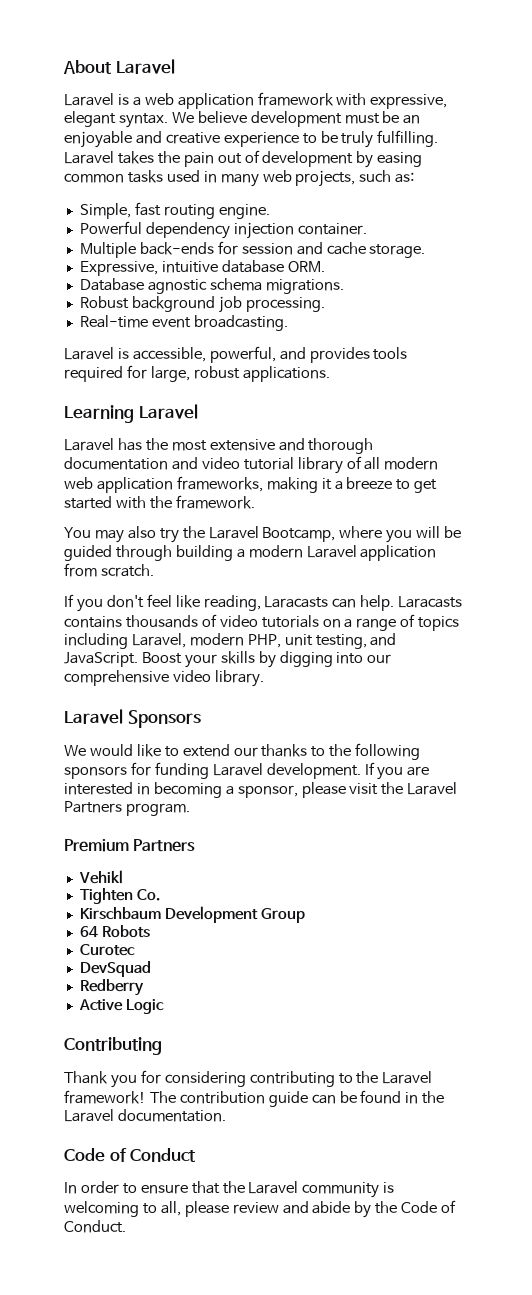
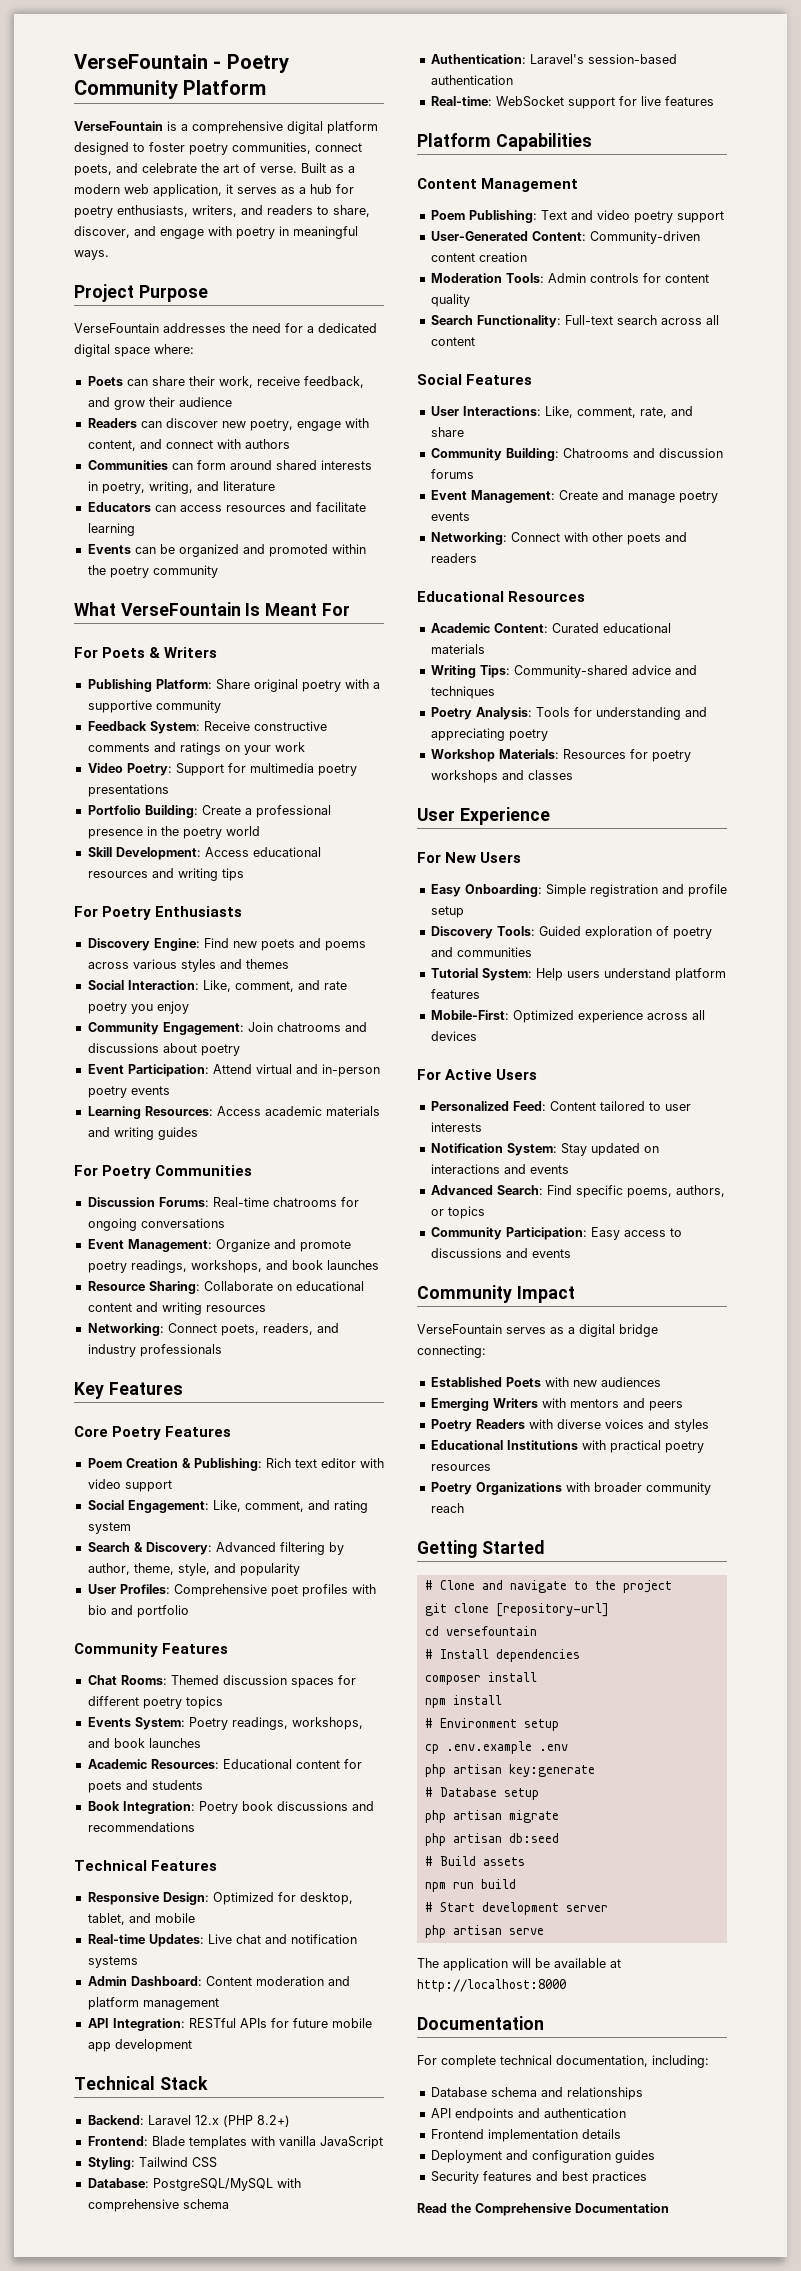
- About Laravel
- Laravel is a web application framework with expressive, elegant syntax. We believe development must be an enjoyable and creative experience to be truly fulfilling. Laravel takes the pain out of development by easing common tasks used in many web projects, such as:
- Simple, fast routing engine.
- Powerful dependency injection container.
- Multiple back-ends for session and cache storage.
- Expressive, intuitive database ORM.
- Database agnostic schema migrations.
- Robust background job processing.
- Real-time event broadcasting.
- Laravel is accessible, powerful, and provides tools required for large, robust applications.
- Learning Laravel
- Laravel has the most extensive and thorough documentation and video tutorial library of all modern web application frameworks, making it a breeze to get started with the framework.
- You may also try the Laravel Bootcamp, where you will be guided through building a modern Laravel application from scratch.
- If you don't feel like reading, Laracasts can help. Laracasts contains thousands of video tutorials on a range of topics including Laravel, modern PHP, unit testing, and JavaScript. Boost your skills by digging into our comprehensive video library.
- Laravel Sponsors
- We would like to extend our thanks to the following sponsors for funding Laravel development. If you are interested in becoming a sponsor, please visit the Laravel Partners program.
- Premium Partners
- Vehikl
- Tighten Co.
- Kirschbaum Development Group
- 64 Robots
- Curotec
- DevSquad
- Redberry
- Active Logic
- Contributing
- Thank you for considering contributing to the Laravel framework! The contribution guide can be found in the Laravel documentation.
- Code of Conduct
- In order to ensure that the Laravel community is welcoming to all, please review and abide by the Code of Conduct.
+ VerseFountain - Poetry Community Platform
+ VerseFountain is a comprehensive digital platform designed to foster poetry communities, connect poets, and celebrate the art of verse. Built as a modern web application, it serves as a hub for poetry enthusiasts, writers, and readers to share, discover, and engage with poetry in meaningful ways.
+ Project Purpose
+ VerseFountain addresses the need for a dedicated digital space where:
+ Poets can share their work, receive feedback, and grow their audience
+ Readers can discover new poetry, engage with content, and connect with authors
+ Communities can form around shared interests in poetry, writing, and literature
+ Educators can access resources and facilitate learning
+ Events can be organized and promoted within the poetry community
+ What VerseFountain Is Meant For
+ For Poets & Writers
+ Publishing Platform: Share original poetry with a supportive community
+ Feedback System: Receive constructive comments and ratings on your work
+ Video Poetry: Support for multimedia poetry presentations
+ Portfolio Building: Create a professional presence in the poetry world
+ Skill Development: Access educational resources and writing tips
+ For Poetry Enthusiasts
+ Discovery Engine: Find new poets and poems across various styles and themes
+ Social Interaction: Like, comment, and rate poetry you enjoy
+ Community Engagement: Join chatrooms and discussions about poetry
+ Event Participation: Attend virtual and in-person poetry events
+ Learning Resources: Access academic materials and writing guides
+ For Poetry Communities
+ Discussion Forums: Real-time chatrooms for ongoing conversations
+ Event Management: Organize and promote poetry readings, workshops, and book launches
+ Resource Sharing: Collaborate on educational content and writing resources
+ Networking: Connect poets, readers, and industry professionals
+ Key Features
+ Core Poetry Features
+ Poem Creation & Publishing: Rich text editor with video support
+ Social Engagement: Like, comment, and rating system
+ Search & Discovery: Advanced filtering by author, theme, style, and popularity
+ User Profiles: Comprehensive poet profiles with bio and portfolio
+ Community Features
+ Chat Rooms: Themed discussion spaces for different poetry topics
+ Events System: Poetry readings, workshops, and book launches
+ Academic Resources: Educational content for poets and students
+ Book Integration: Poetry book discussions and recommendations
+ Technical Features
+ Responsive Design: Optimized for desktop, tablet, and mobile
+ Real-time Updates: Live chat and notification systems
+ Admin Dashboard: Content moderation and platform management
+ API Integration: RESTful APIs for future mobile app development
+ Technical Stack
+ Backend: Laravel 12.x (PHP 8.2+)
+ Frontend: Blade templates with vanilla JavaScript
+ Styling: Tailwind CSS
+ Database: PostgreSQL/MySQL with comprehensive schema
+ Authentication: Laravel's session-based authentication
+ Real-time: WebSocket support for live features
+ Platform Capabilities
+ Content Management
+ Poem Publishing: Text and video poetry support
+ User-Generated Content: Community-driven content creation
+ Moderation Tools: Admin controls for content quality
+ Search Functionality: Full-text search across all content
+ Social Features
+ User Interactions: Like, comment, rate, and share
+ Community Building: Chatrooms and discussion forums
+ Event Management: Create and manage poetry events
+ Networking: Connect with other poets and readers
+ Educational Resources
+ Academic Content: Curated educational materials
+ Writing Tips: Community-shared advice and techniques
+ Poetry Analysis: Tools for understanding and appreciating poetry
+ Workshop Materials: Resources for poetry workshops and classes
+ User Experience
+ For New Users
+ Easy Onboarding: Simple registration and profile setup
+ Discovery Tools: Guided exploration of poetry and communities
+ Tutorial System: Help users understand platform features
+ Mobile-First: Optimized experience across all devices
+ For Active Users
+ Personalized Feed: Content tailored to user interests
+ Notification System: Stay updated on interactions and events
+ Advanced Search: Find specific poems, authors, or topics
+ Community Participation: Easy access to discussions and events
+ Community Impact
+ VerseFountain serves as a digital bridge connecting:
+ Established Poets with new audiences
+ Emerging Writers with mentors and peers
+ Poetry Readers with diverse voices and styles
+ Educational Institutions with practical poetry resources
+ Poetry Organizations with broader community reach
+ Getting Started
+ # Clone and navigate to the project
+ git clone [repository-url]
+ cd versefountain
+ # Install dependencies
+ composer install
+ npm install
+ # Environment setup
+ cp .env.example .env
+ php artisan key:generate
+ # Database setup
+ php artisan migrate
+ php artisan db:seed
+ # Build assets
+ npm run build
+ # Start development server
+ php artisan serve
+ The application will be available at http://localhost:8000
+ Documentation
+ For complete technical documentation, including:
+ Database schema and relationships
+ API endpoints and authentication
+ Frontend implementation details
+ Deployment and configuration guides
+ Security features and best practices
+ Read the Comprehensive Documentation

